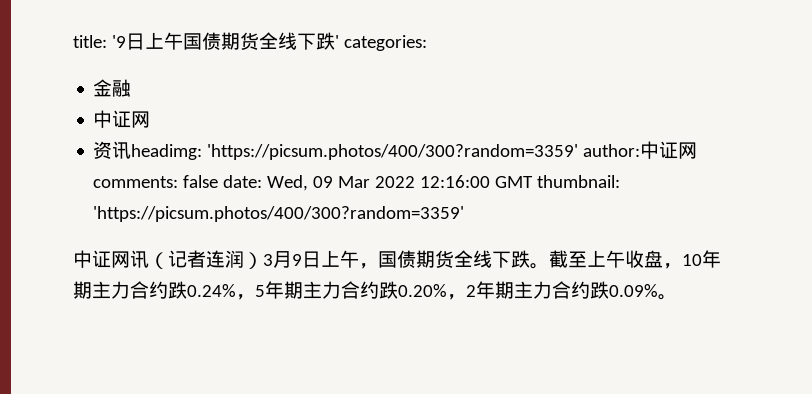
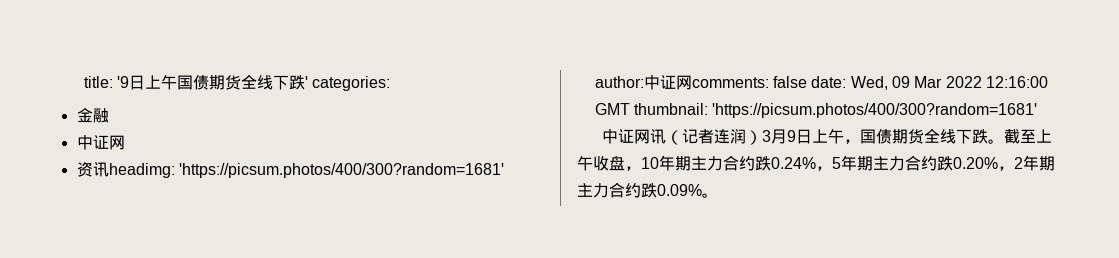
- 资讯headimg: 'https://picsum.photos/400/300?random=3359' author:中证网comments: false date: Wed, 09 Mar 2022 12:16:00 GMT thumbnail: 'https://picsum.photos/400/300?random=3359'
+ 资讯headimg: 'https://picsum.photos/400/300?random=1681' author:中证网comments: false date: Wed, 09 Mar 2022 12:16:00 GMT thumbnail: 'https://picsum.photos/400/300?random=1681'

